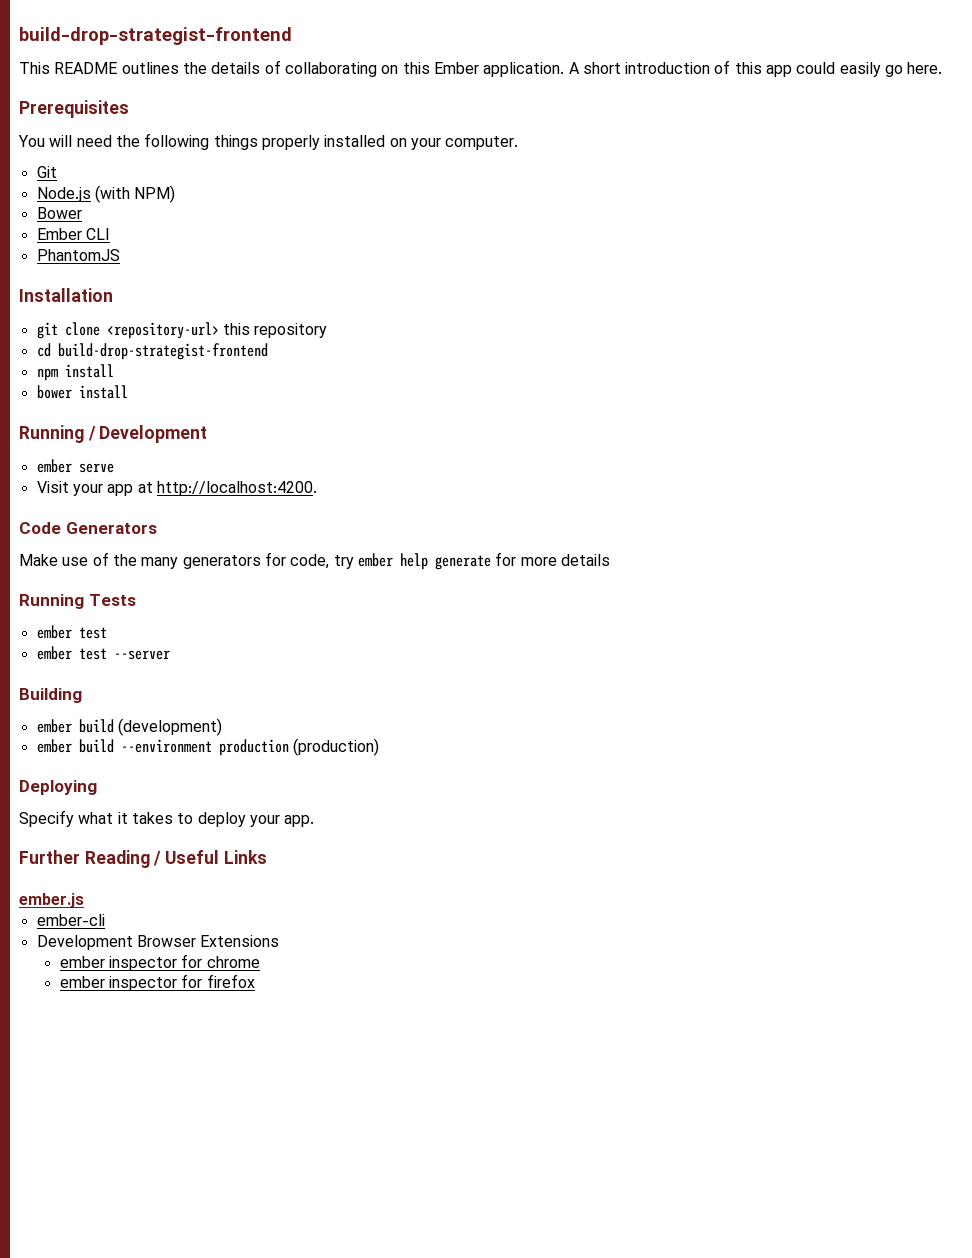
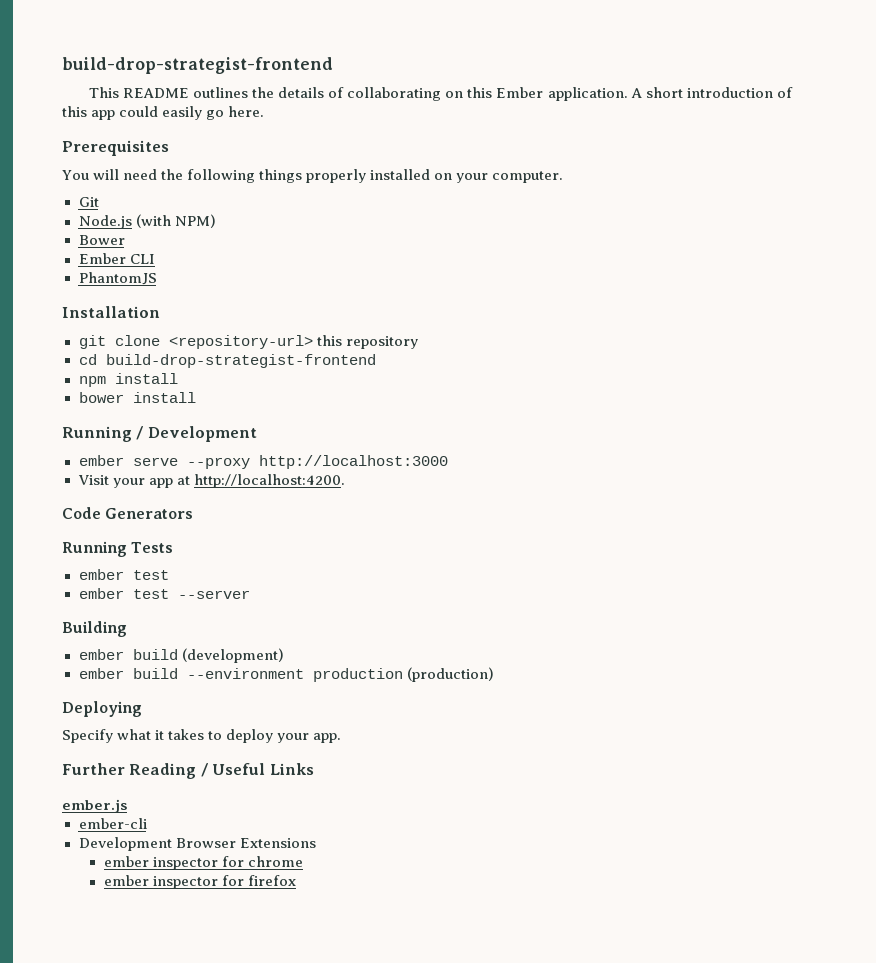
- ember serve
+ ember serve --proxy http://localhost:3000
- Make use of the many generators for code, try ember help generate for more details

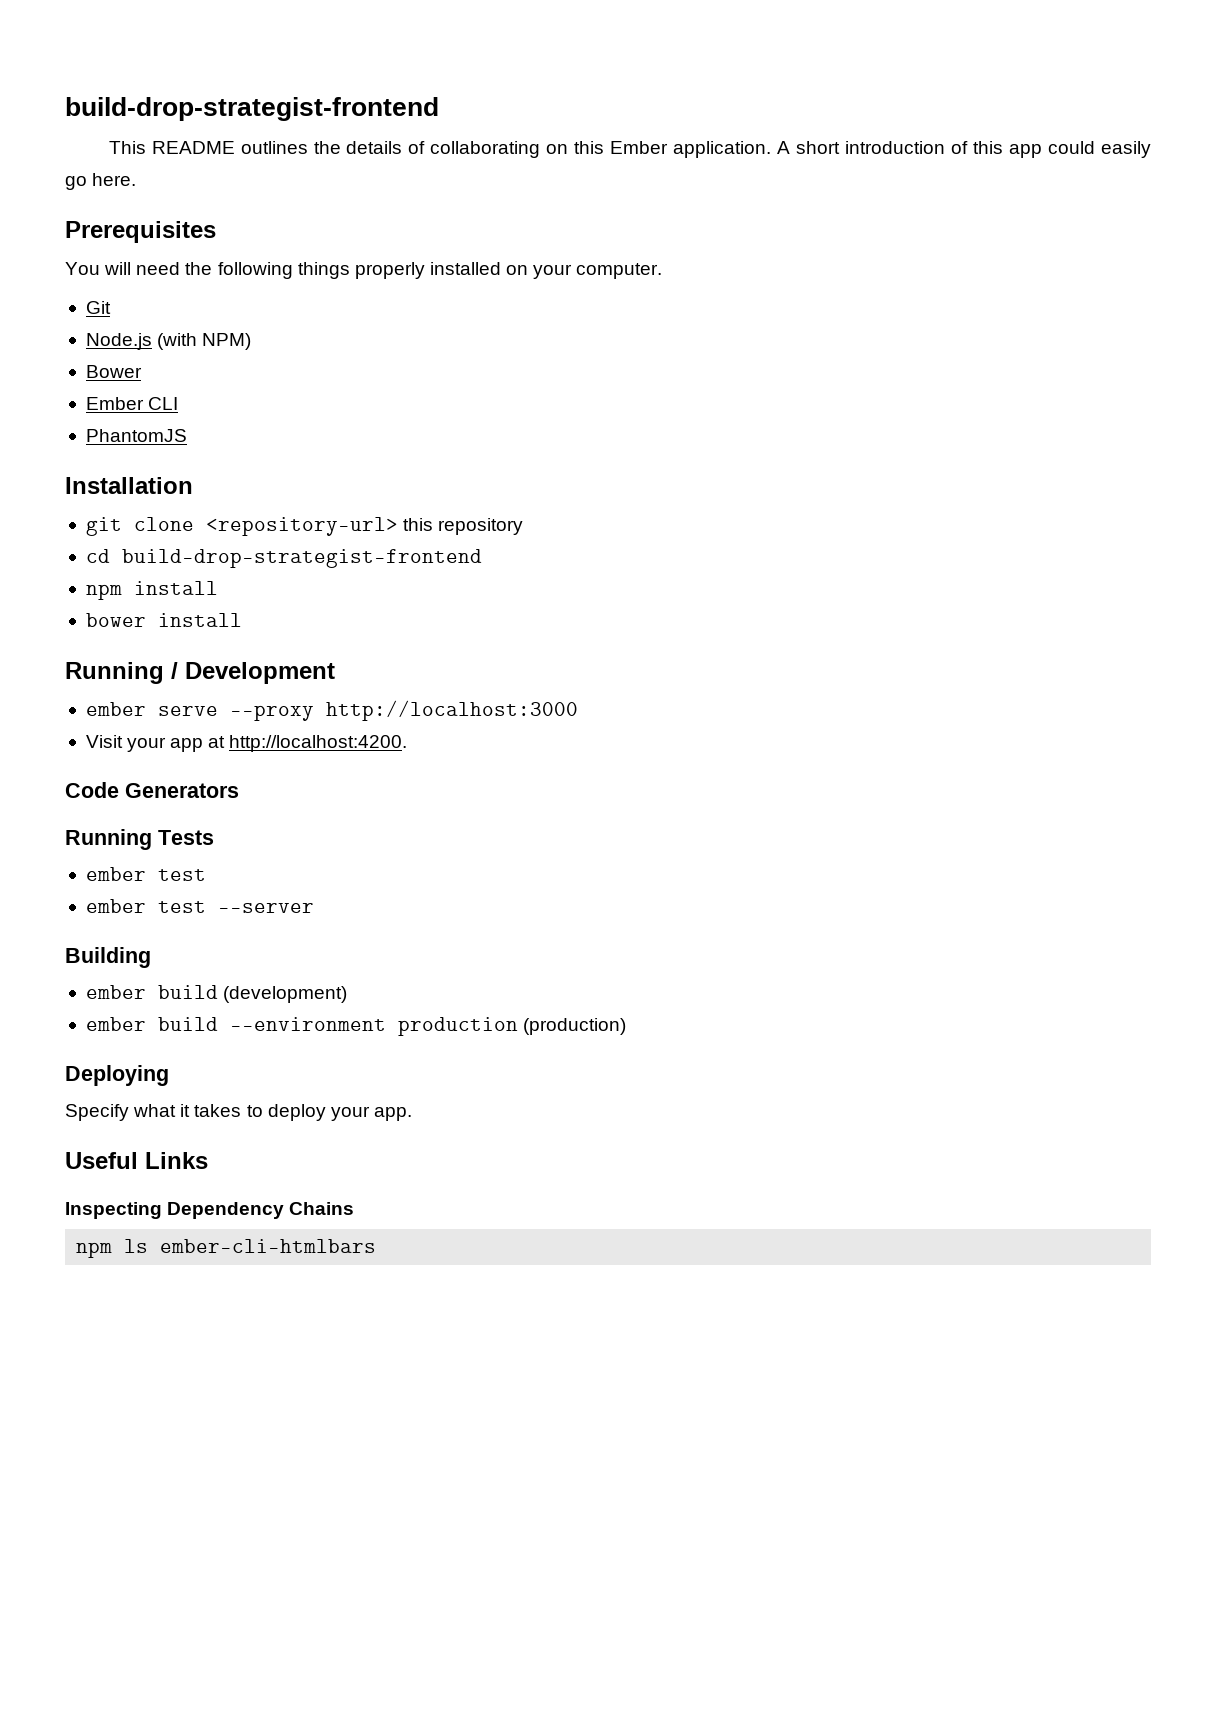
- Further Reading / Useful Links
+ Useful Links
- ember.js
- ember-cli
- Development Browser Extensions
- ember inspector for chrome
- ember inspector for firefox
+ Inspecting Dependency Chains
+ npm ls ember-cli-htmlbars

